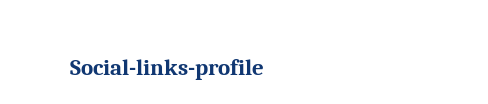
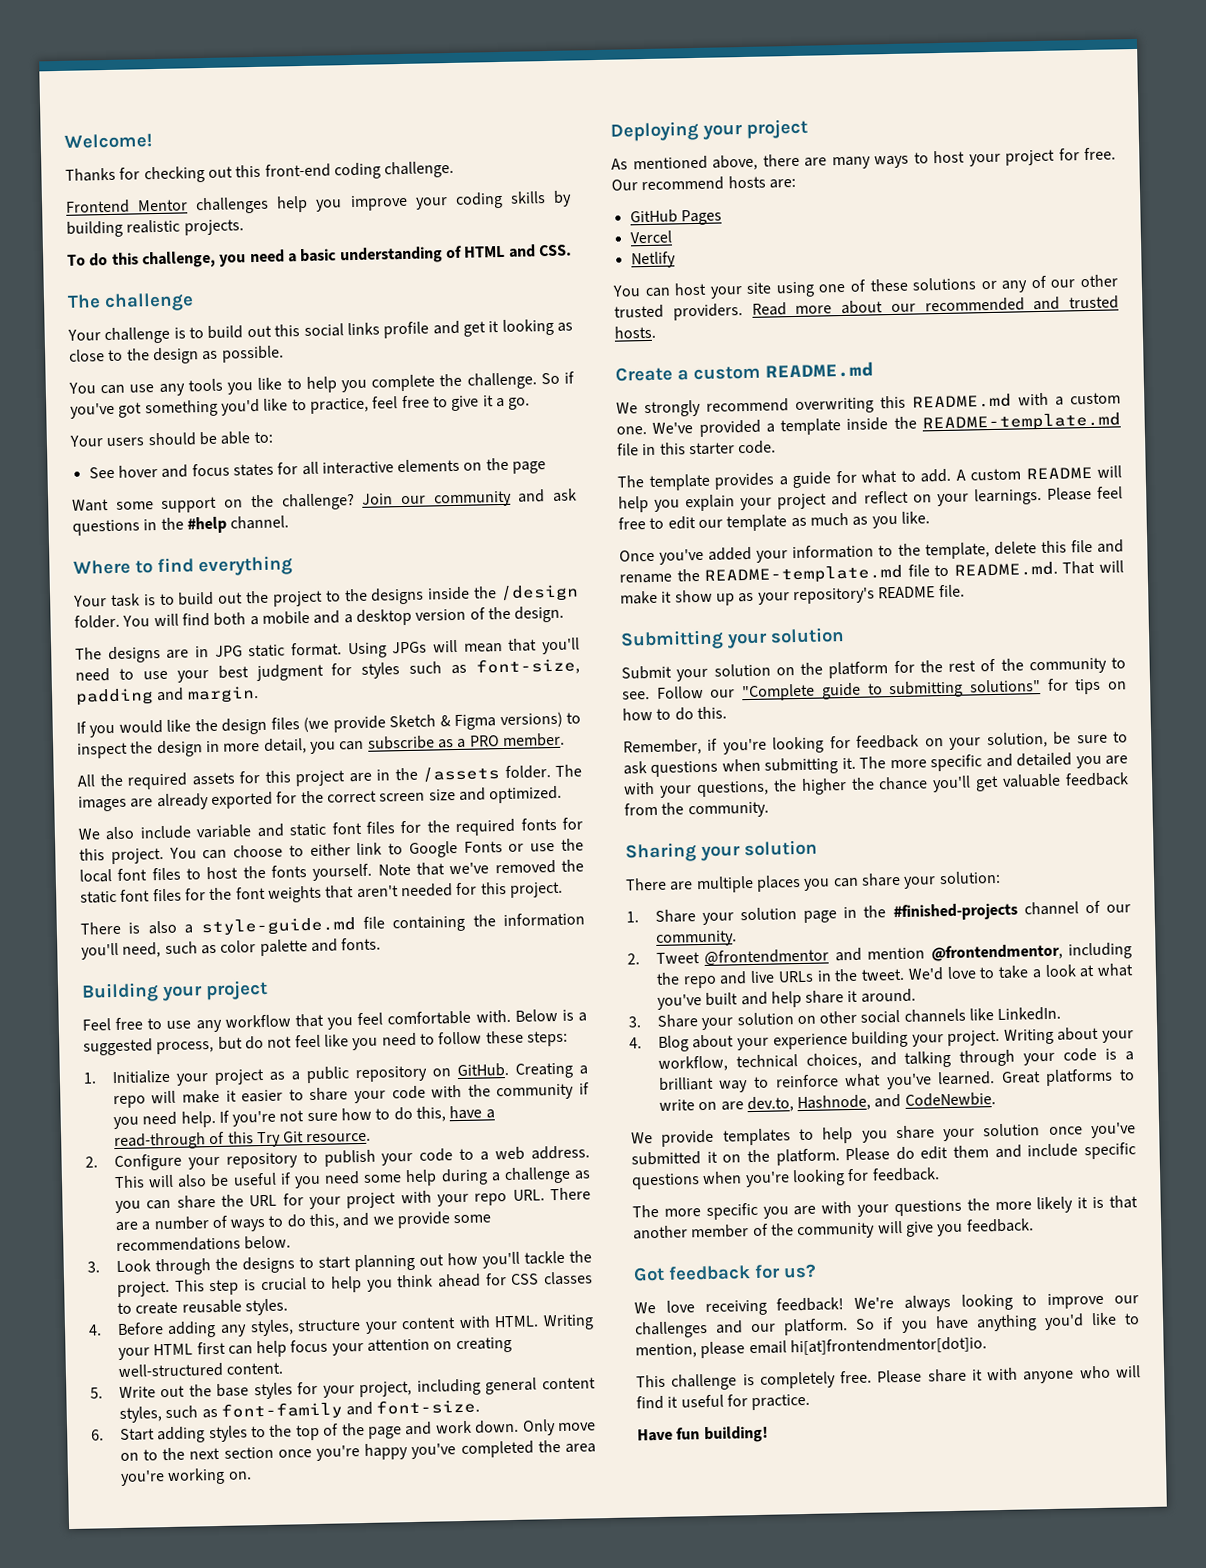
- Social-links-profile
+ Welcome!
+ Thanks for checking out this front-end coding challenge.
+ Frontend Mentor challenges help you improve your coding skills by building realistic projects.
+ To do this challenge, you need a basic understanding of HTML and CSS.
+ The challenge
+ Your challenge is to build out this social links profile and get it looking as close to the design as possible.
+ You can use any tools you like to help you complete the challenge. So if you've got something you'd like to practice, feel free to give it a go.
+ Your users should be able to:
+ See hover and focus states for all interactive elements on the page
+ Want some support on the challenge? Join our community and ask questions in the #help channel.
+ Where to find everything
+ Your task is to build out the project to the designs inside the /design folder. You will find both a mobile and a desktop version of the design.
+ The designs are in JPG static format. Using JPGs will mean that you'll need to use your best judgment for styles such as font-size, padding and margin.
+ If you would like the design files (we provide Sketch & Figma versions) to inspect the design in more detail, you can subscribe as a PRO member.
+ All the required assets for this project are in the /assets folder. The images are already exported for the correct screen size and optimized.
+ We also include variable and static font files for the required fonts for this project. You can choose to either link to Google Fonts or use the local font files to host the fonts yourself. Note that we've removed the static font files for the font weights that aren't needed for this project.
+ There is also a style-guide.md file containing the information you'll need, such as color palette and fonts.
+ Building your project
+ Feel free to use any workflow that you feel comfortable with. Below is a suggested process, but do not feel like you need to follow these steps:
+ 1. Initialize your project as a public repository on GitHub. Creating a repo will make it easier to share your code with the community if you need help. If you're not sure how to do this, have a read-through of this Try Git resource.
+ 2. Configure your repository to publish your code to a web address. This will also be useful if you need some help during a challenge as you can share the URL for your project with your repo URL. There are a number of ways to do this, and we provide some recommendations below.
+ 3. Look through the designs to start planning out how you'll tackle the project. This step is crucial to help you think ahead for CSS classes to create reusable styles.
+ 4. Before adding any styles, structure your content with HTML. Writing your HTML first can help focus your attention on creating well-structured content.
+ 5. Write out the base styles for your project, including general content styles, such as font-family and font-size.
+ 6. Start adding styles to the top of the page and work down. Only move on to the next section once you're happy you've completed the area you're working on.
+ Deploying your project
+ As mentioned above, there are many ways to host your project for free. Our recommend hosts are:
+ GitHub Pages
+ Vercel
+ Netlify
+ You can host your site using one of these solutions or any of our other trusted providers. Read more about our recommended and trusted hosts.
+ Create a custom README.md
+ We strongly recommend overwriting this README.md with a custom one. We've provided a template inside the README-template.md file in this starter code.
+ The template provides a guide for what to add. A custom README will help you explain your project and reflect on your learnings. Please feel free to edit our template as much as you like.
+ Once you've added your information to the template, delete this file and rename the README-template.md file to README.md. That will make it show up as your repository's README file.
+ Submitting your solution
+ Submit your solution on the platform for the rest of the community to see. Follow our "Complete guide to submitting solutions" for tips on how to do this.
+ Remember, if you're looking for feedback on your solution, be sure to ask questions when submitting it. The more specific and detailed you are with your questions, the higher the chance you'll get valuable feedback from the community.
+ Sharing your solution
+ There are multiple places you can share your solution:
+ 1. Share your solution page in the #finished-projects channel of our community.
+ 2. Tweet @frontendmentor and mention @frontendmentor, including the repo and live URLs in the tweet. We'd love to take a look at what you've built and help share it around.
+ 3. Share your solution on other social channels like LinkedIn.
+ 4. Blog about your experience building your project. Writing about your workflow, technical choices, and talking through your code is a brilliant way to reinforce what you've learned. Great platforms to write on are dev.to, Hashnode, and CodeNewbie.
+ We provide templates to help you share your solution once you've submitted it on the platform. Please do edit them and include specific questions when you're looking for feedback.
+ The more specific you are with your questions the more likely it is that another member of the community will give you feedback.
+ Got feedback for us?
+ We love receiving feedback! We're always looking to improve our challenges and our platform. So if you have anything you'd like to mention, please email hi[at]frontendmentor[dot]io.
+ This challenge is completely free. Please share it with anyone who will find it useful for practice.
+ Have fun building!

